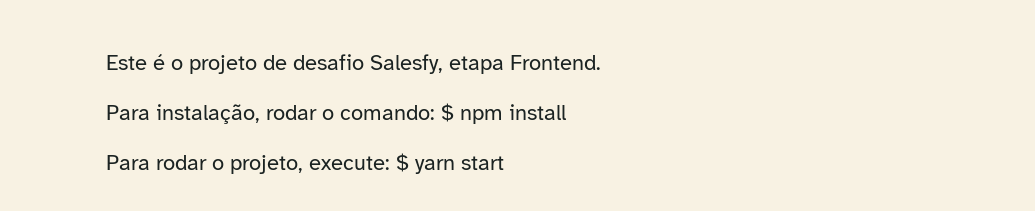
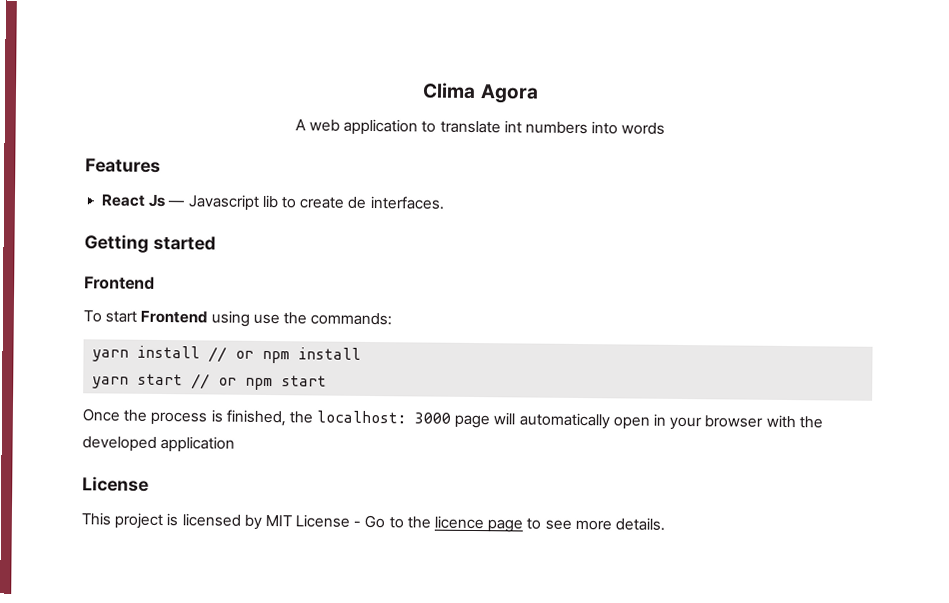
- Este é o projeto de desafio Salesfy, etapa Frontend.
- Para instalação, rodar o comando: $ npm install
- Para rodar o projeto, execute: $ yarn start
+ Clima Agora
+ A web application to translate int numbers into words
+ Features
+ React Js — Javascript lib to create de interfaces.
+ Getting started
+ Frontend
+ To start Frontend using use the commands:
+ yarn install // or npm install
+ yarn start // or npm start
+ Once the process is finished, the localhost: 3000 page will automatically open in your browser with the developed application
+ License
+ This project is licensed by MIT License - Go to the licence page to see more details.

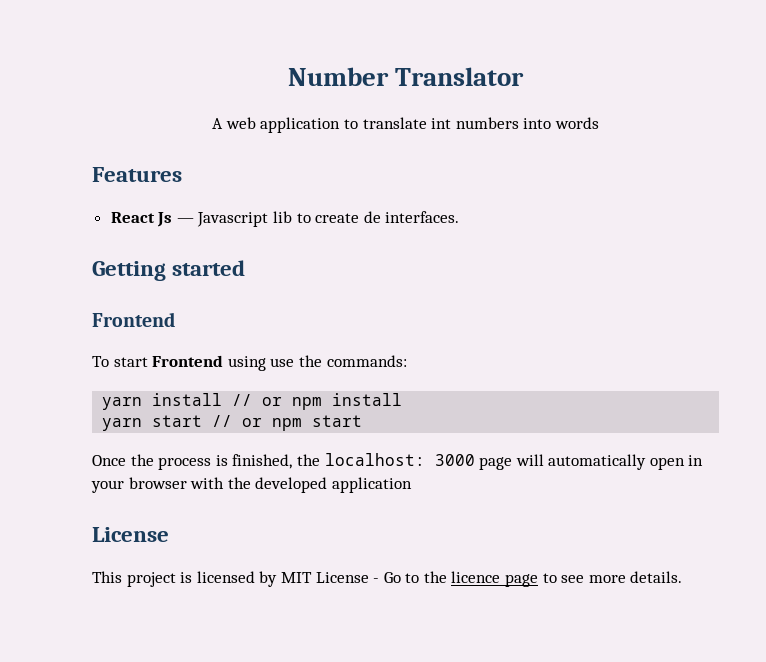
- Clima Agora
+ Number Translator

